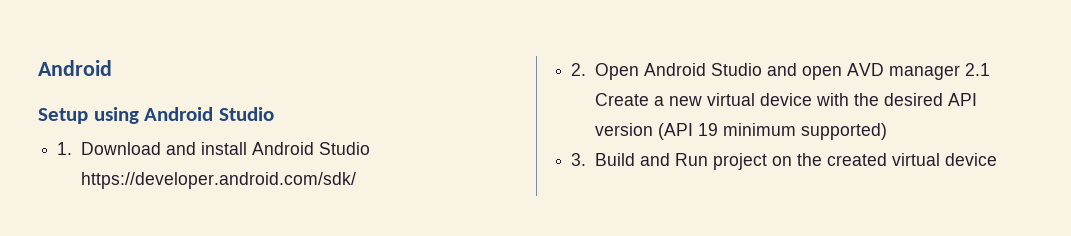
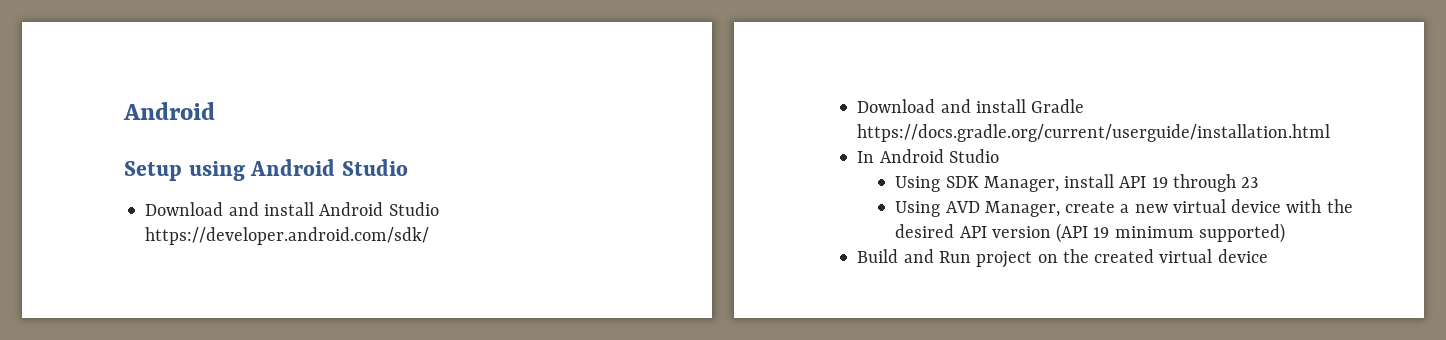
- 1. Download and install Android Studio https://developer.android.com/sdk/
+ Download and install Android Studio https://developer.android.com/sdk/
- 2. Open Android Studio and open AVD manager 2.1 Create a new virtual device with the desired API version (API 19 minimum supported)
+ Download and install Gradle https://docs.gradle.org/current/userguide/installation.html
+ In Android Studio
+ Using SDK Manager, install API 19 through 23
+ Using AVD Manager, create a new virtual device with the desired API version (API 19 minimum supported)
- 3. Build and Run project on the created virtual device
+ Build and Run project on the created virtual device

